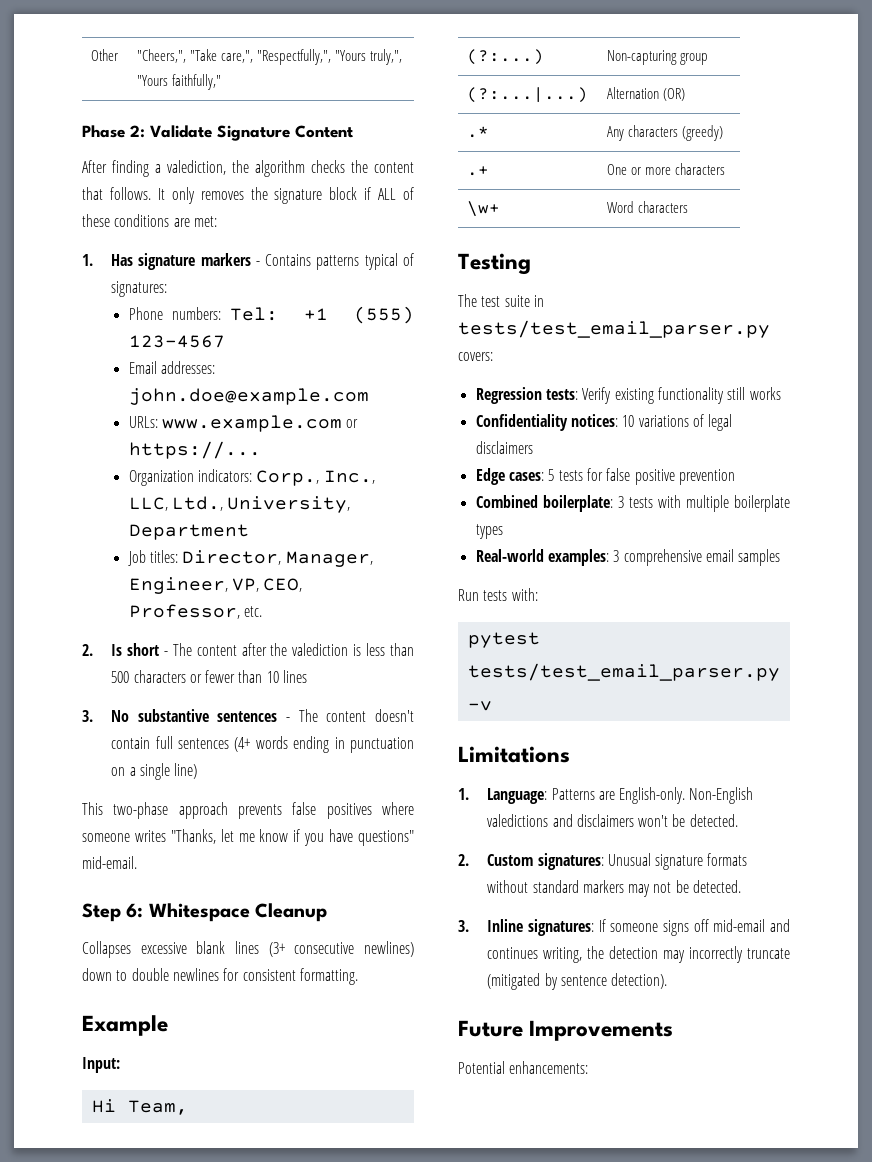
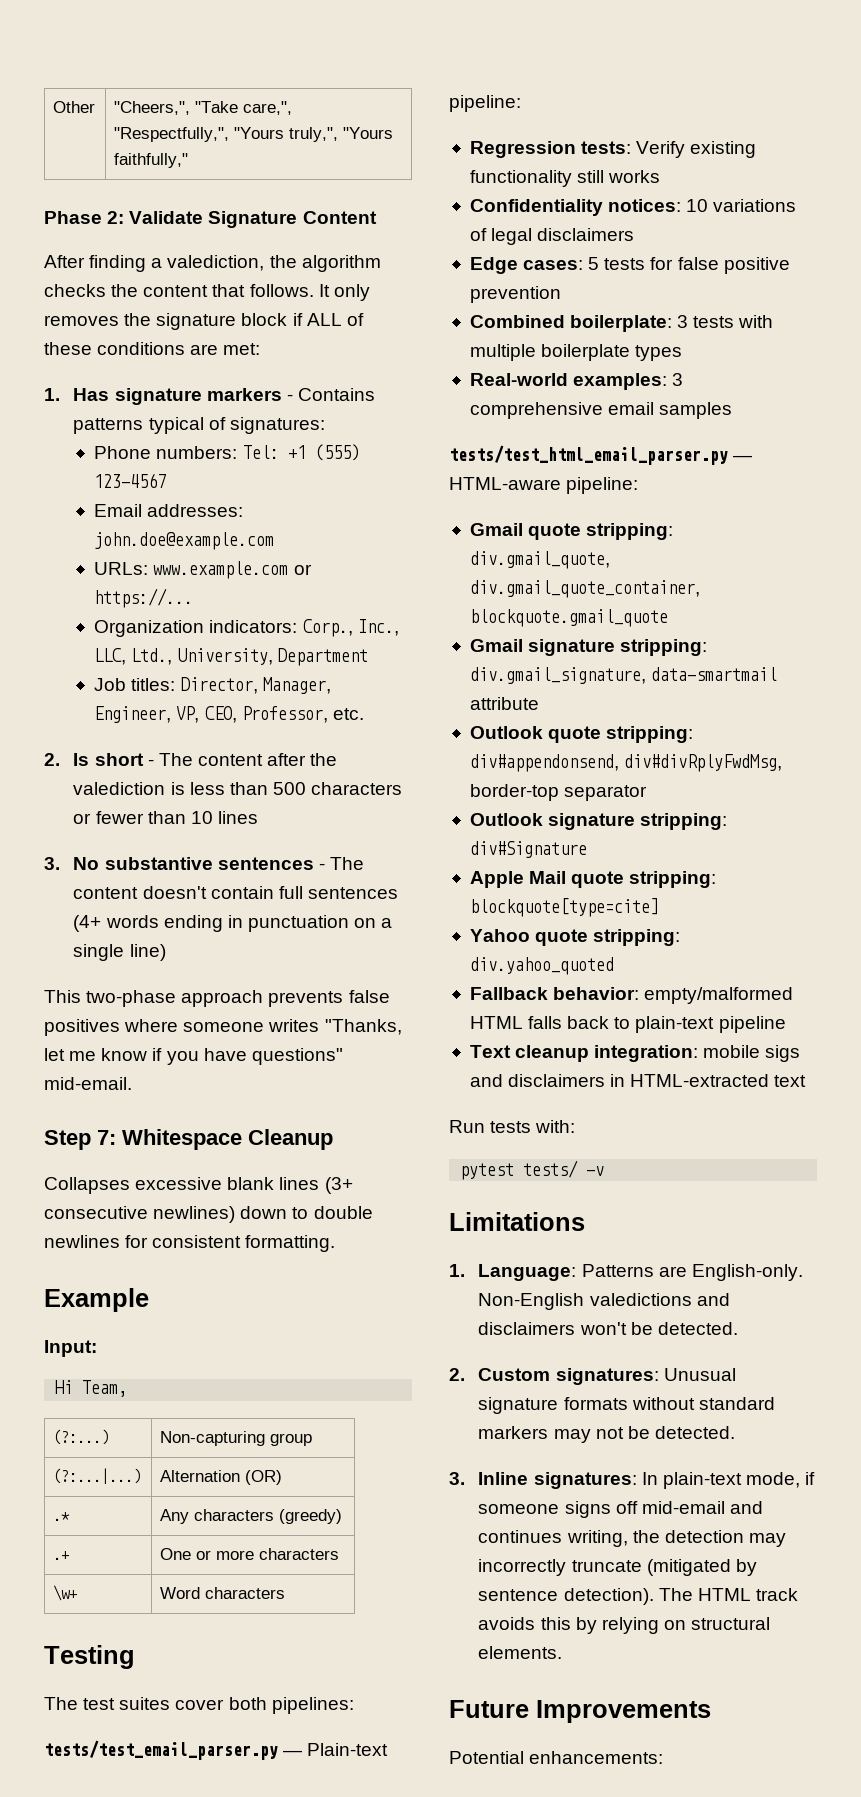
- Step 6: Whitespace Cleanup
+ Step 7: Whitespace Cleanup
- The test suite in tests/test_email_parser.py covers:
+ The test suites cover both pipelines:
+ tests/test_email_parser.py — Plain-text pipeline:
+ tests/test_html_email_parser.py — HTML-aware pipeline:
+ Gmail quote stripping: div.gmail_quote, div.gmail_quote_container, blockquote.gmail_quote
+ Gmail signature stripping: div.gmail_signature, data-smartmail attribute
+ Outlook quote stripping: div#appendonsend, div#divRplyFwdMsg, border-top separator
+ Outlook signature stripping: div#Signature
+ Apple Mail quote stripping: blockquote[type=cite]
+ Yahoo quote stripping: div.yahoo_quoted
+ Fallback behavior: empty/malformed HTML falls back to plain-text pipeline
+ Text cleanup integration: mobile sigs and disclaimers in HTML-extracted text
- pytest tests/test_email_parser.py -v
+ pytest tests/ -v
- 3. Inline signatures: If someone signs off mid-email and continues writing, the detection may incorrectly truncate (mitigated by sentence detection).
+ 3. Inline signatures: In plain-text mode, if someone signs off mid-email and continues writing, the detection may incorrectly truncate (mitigated by sentence detection). The HTML track avoids this by relying on structural elements.

